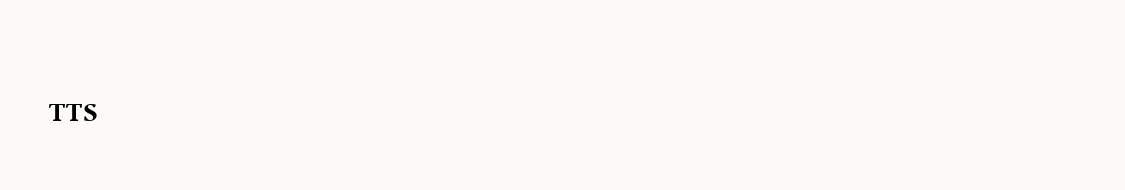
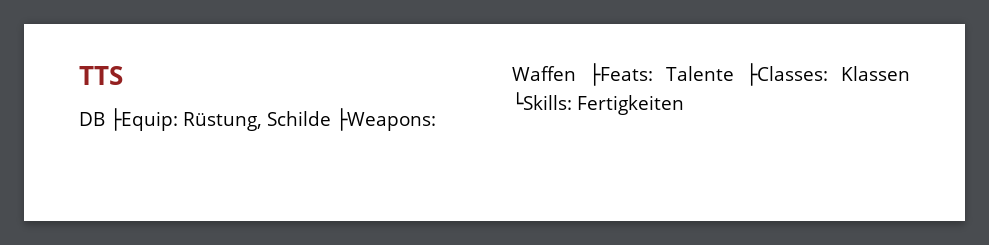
+ DB ├Equip: Rüstung, Schilde ├Weapons: Waffen ├Feats: Talente ├Classes: Klassen └Skills: Fertigkeiten

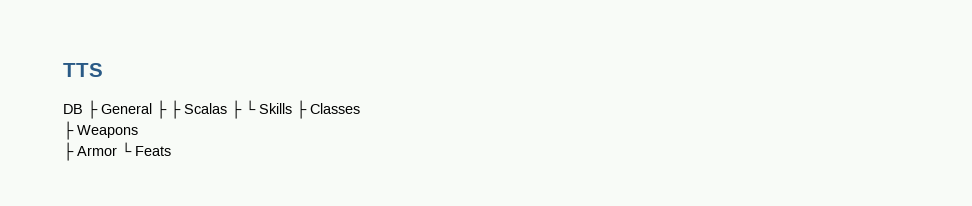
- DB ├Equip: Rüstung, Schilde ├Weapons: Waffen ├Feats: Talente ├Classes: Klassen └Skills: Fertigkeiten
+ DB ├ General ├ ├ Scalas ├ └ Skills ├ Classes
+ ├ Weapons
+ ├ Armor └ Feats

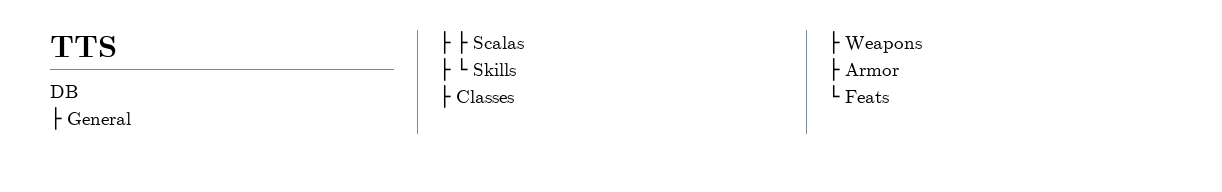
- DB ├ General ├ ├ Scalas ├ └ Skills ├ Classes
+ DB
+ ├ General
+ ├ ├ Scalas
+ ├ └ Skills
+ ├ Classes
- ├ Armor └ Feats
+ ├ Armor
+ └ Feats

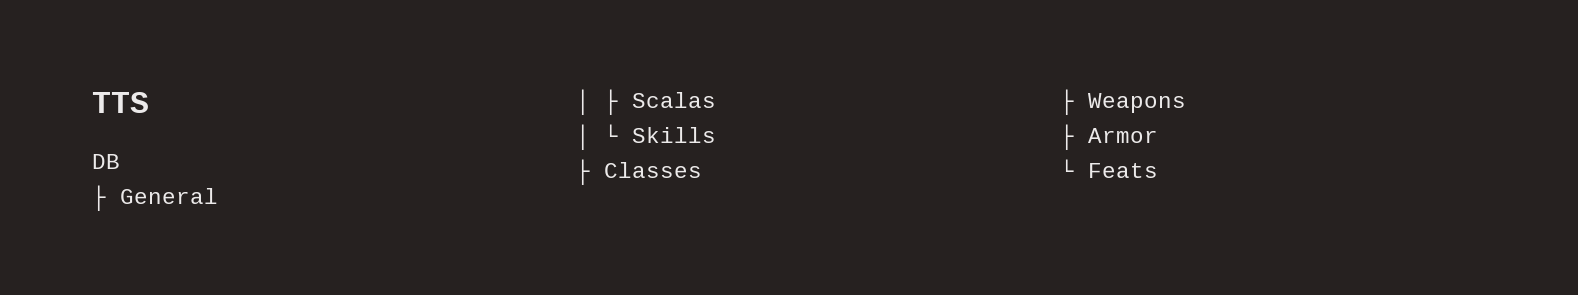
- ├ ├ Scalas
+ │ ├ Scalas
- ├ └ Skills
+ │ └ Skills

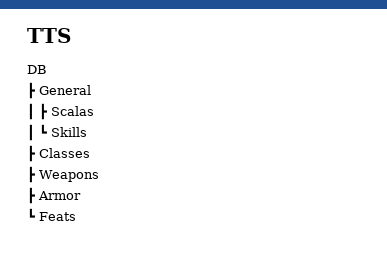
- ├ General
+ ┣ General
- │ ├ Scalas
+ ┃ ┣ Scalas
- │ └ Skills
+ ┃ ┗ Skills
- ├ Classes
+ ┣ Classes
- ├ Weapons
+ ┣ Weapons
- ├ Armor
+ ┣ Armor
- └ Feats
+ ┗ Feats

